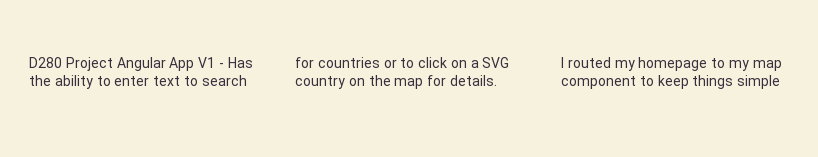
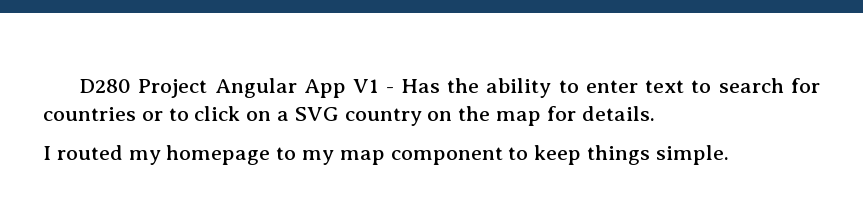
- I routed my homepage to my map component to keep things simple
+ I routed my homepage to my map component to keep things simple.

